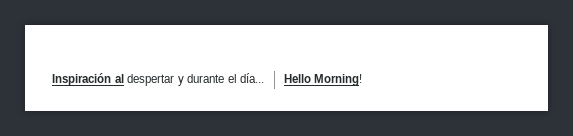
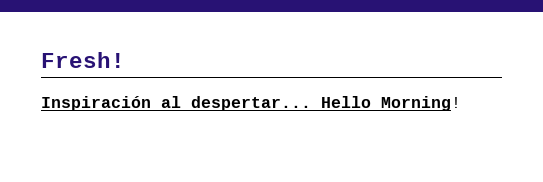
+ Fresh!
- Inspiración al despertar y durante el día...
+ Inspiración al despertar...

